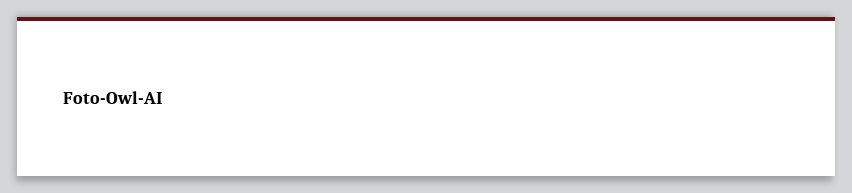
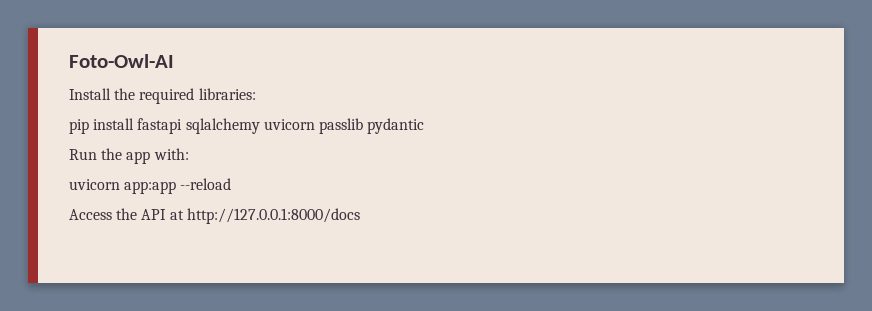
+ Install the required libraries:
+ pip install fastapi sqlalchemy uvicorn passlib pydantic
+ Run the app with:
+ uvicorn app:app --reload
+ Access the API at http://127.0.0.1:8000/docs

